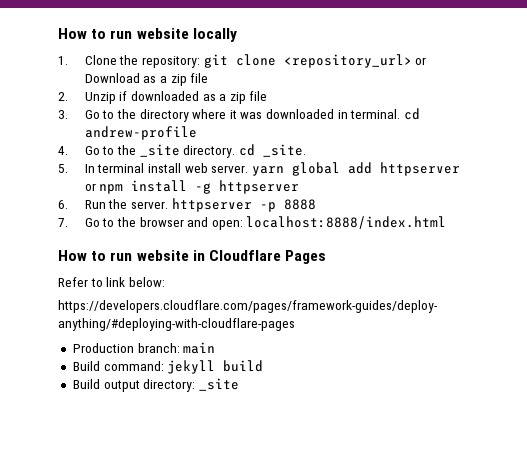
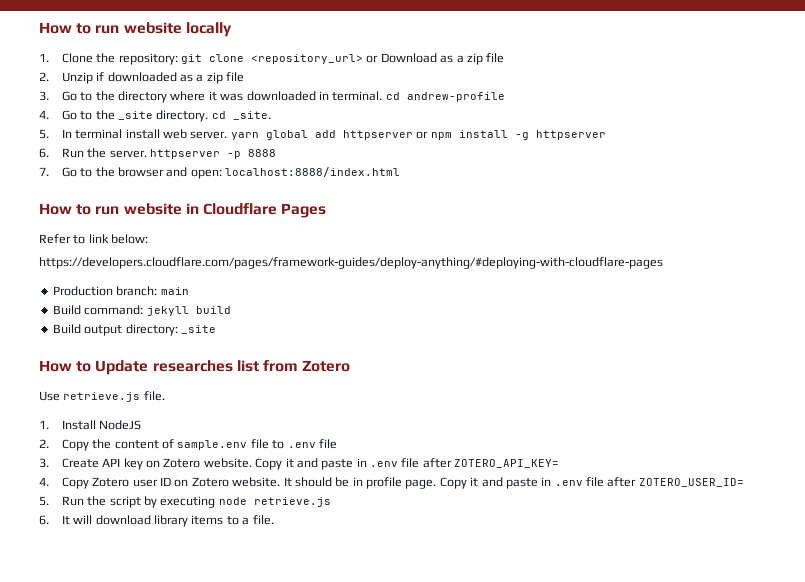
+ How to Update researches list from Zotero
+ Use retrieve.js file.
+ 1. Install NodeJS
+ 2. Copy the content of sample.env file to .env file
+ 3. Create API key on Zotero website. Copy it and paste in .env file after ZOTERO_API_KEY=
+ 4. Copy Zotero user ID on Zotero website. It should be in profile page. Copy it and paste in .env file after ZOTERO_USER_ID=
+ 5. Run the script by executing node retrieve.js
+ 6. It will download library items to a file.

